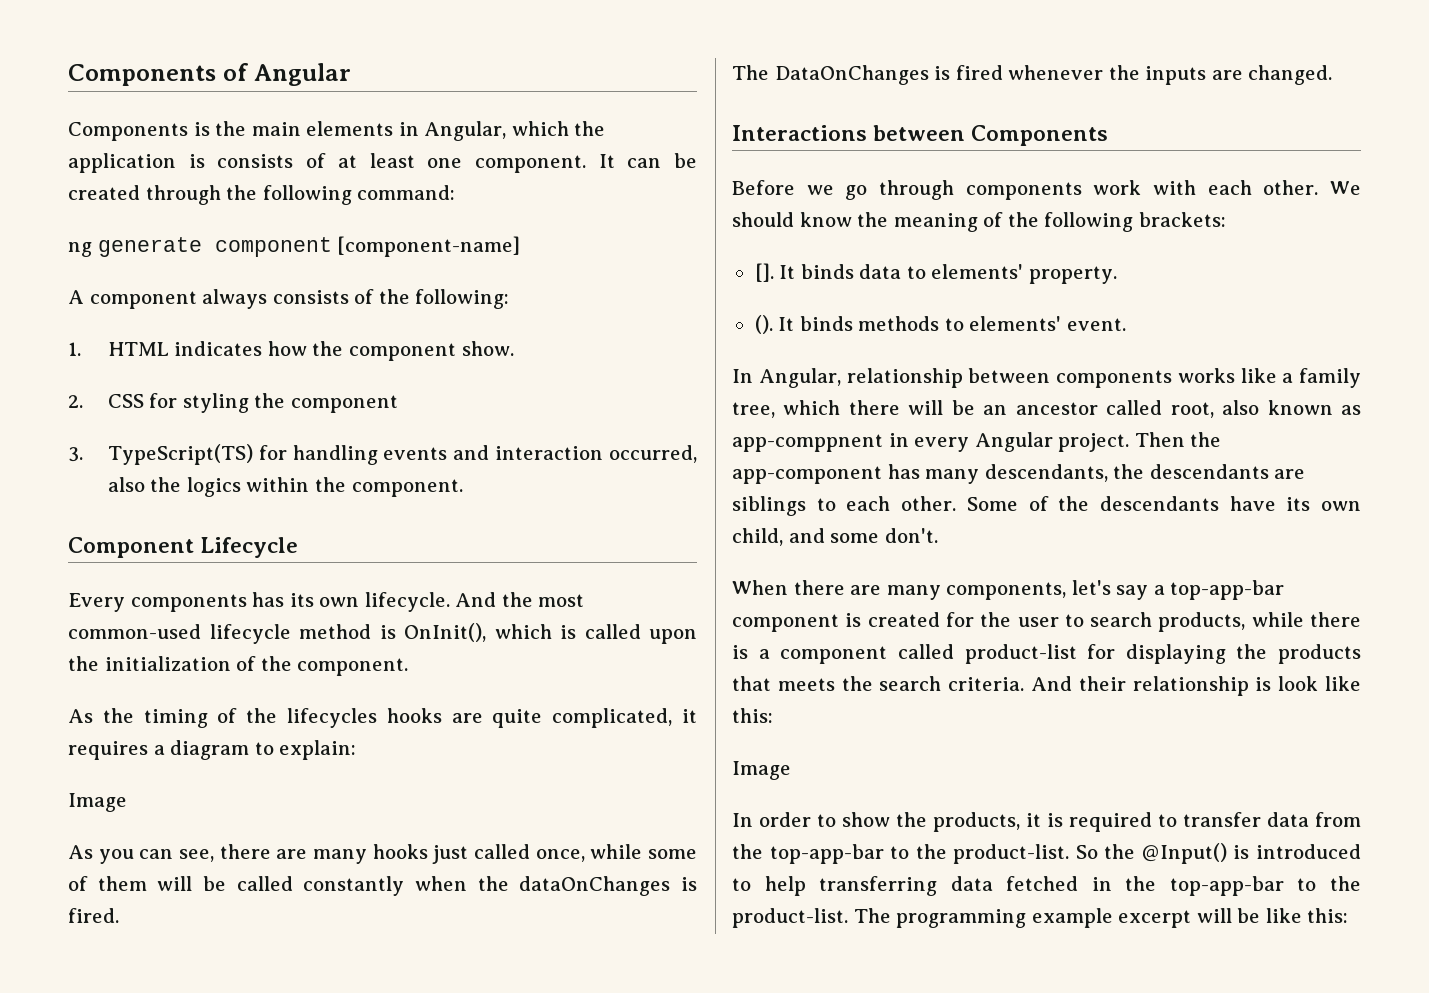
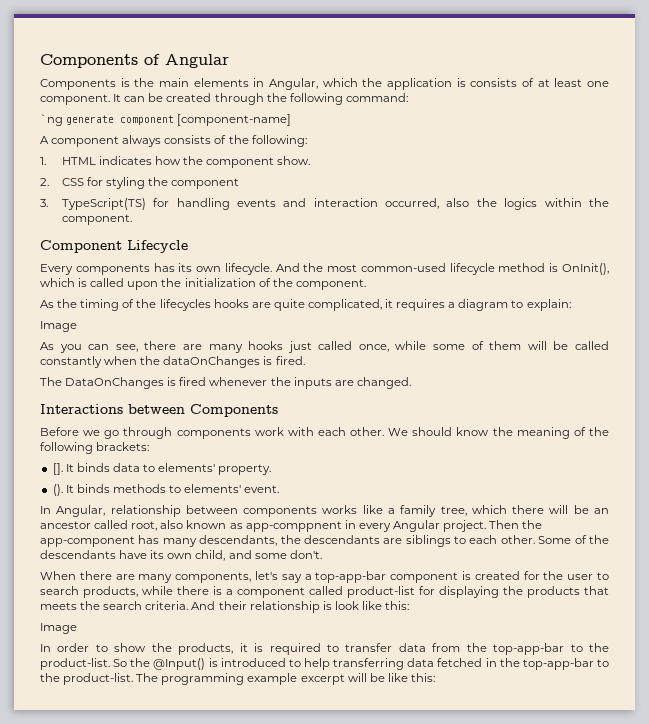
- ng generate component [component-name]
+ `ng generate component [component-name]

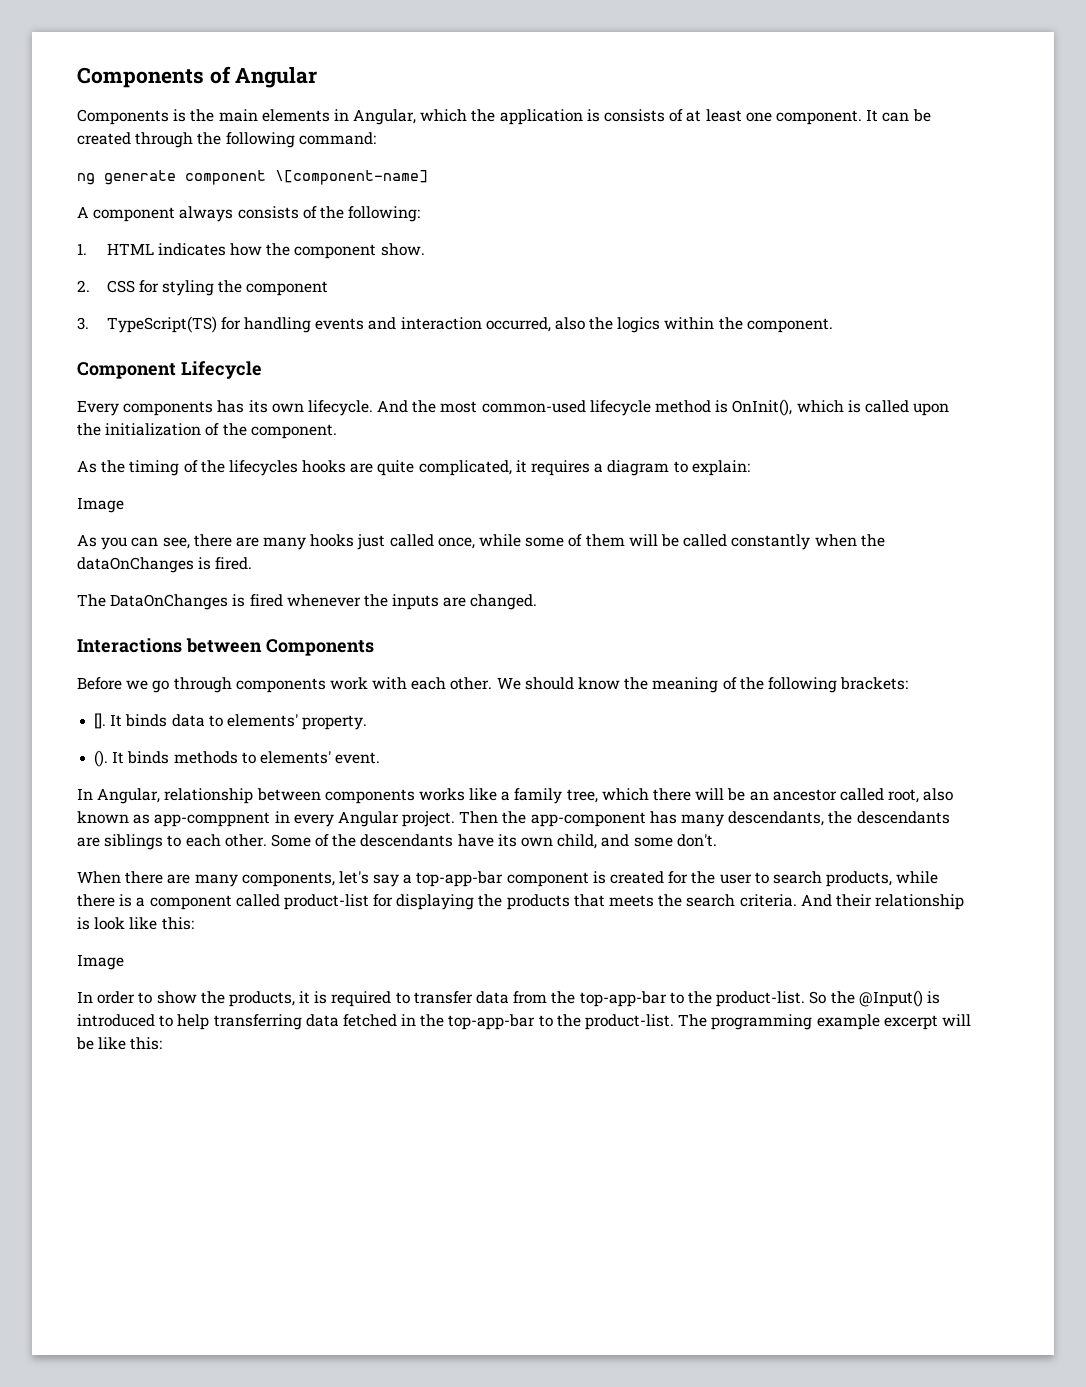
- `ng generate component [component-name]
+ ng generate component \[component-name]

